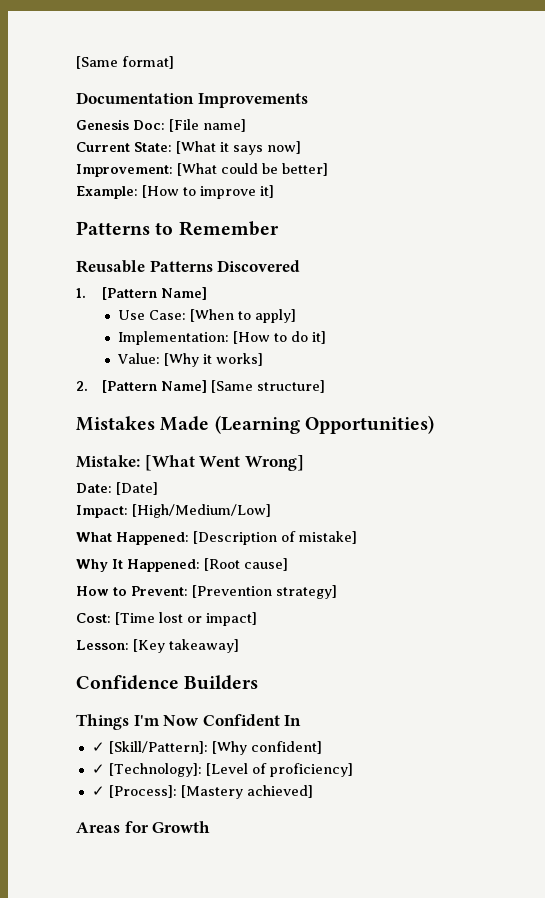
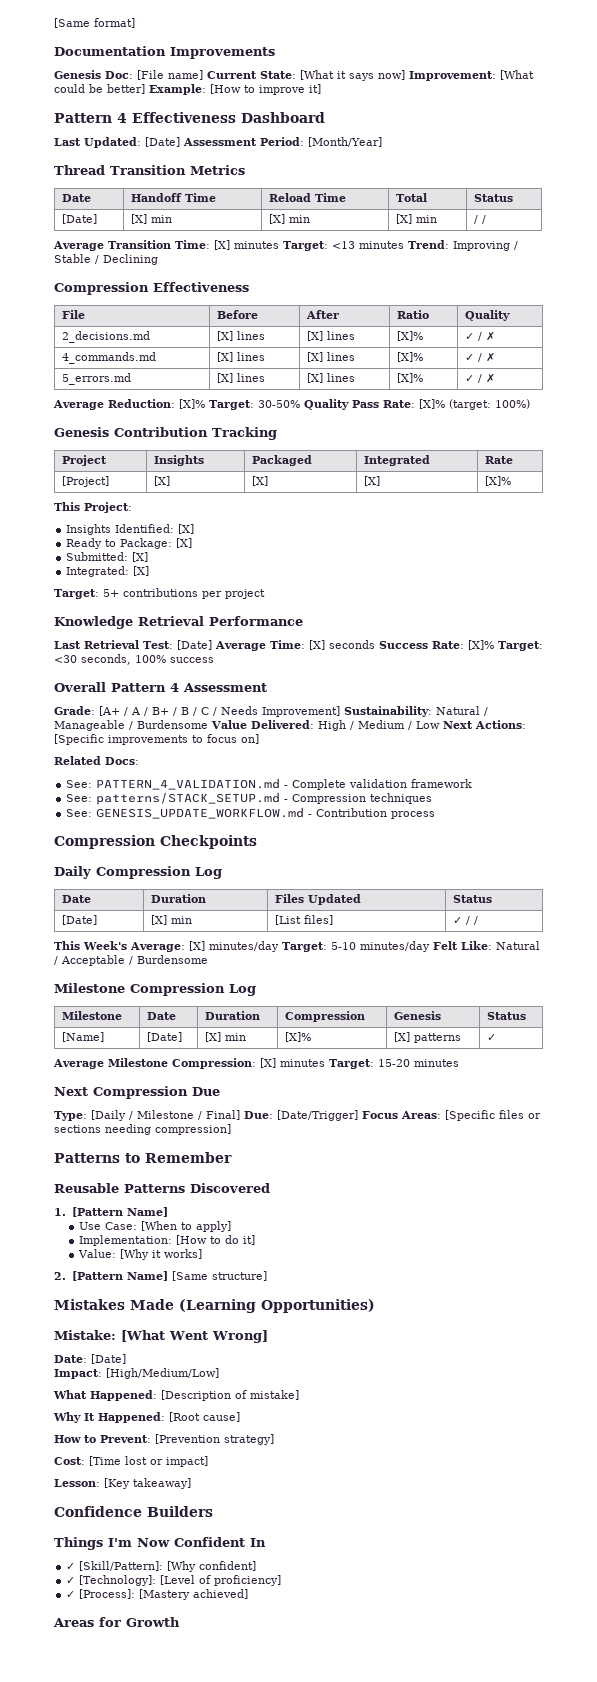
- Genesis Doc: [File name]
- Current State: [What it says now]
- Improvement: [What could be better]
- Example: [How to improve it]
+ Genesis Doc: [File name] Current State: [What it says now] Improvement: [What could be better] Example: [How to improve it]
+ Pattern 4 Effectiveness Dashboard
+ Last Updated: [Date] Assessment Period: [Month/Year]
+ Thread Transition Metrics
+ Date | Handoff Time | Reload Time | Total | Status
+ [Date] | [X] min | [X] min | [X] min | / /
+ Average Transition Time: [X] minutes Target: <13 minutes Trend: Improving / Stable / Declining
+ Compression Effectiveness
+ File | Before | After | Ratio | Quality
+ 2_decisions.md | [X] lines | [X] lines | [X]% | ✓ / ✗
+ 4_commands.md | [X] lines | [X] lines | [X]% | ✓ / ✗
+ 5_errors.md | [X] lines | [X] lines | [X]% | ✓ / ✗
+ Average Reduction: [X]% Target: 30-50% Quality Pass Rate: [X]% (target: 100%)
+ Genesis Contribution Tracking
+ Project | Insights | Packaged | Integrated | Rate
+ [Project] | [X] | [X] | [X] | [X]%
+ This Project:
+ Insights Identified: [X]
+ Ready to Package: [X]
+ Submitted: [X]
+ Integrated: [X]
+ Target: 5+ contributions per project
+ Knowledge Retrieval Performance
+ Last Retrieval Test: [Date] Average Time: [X] seconds Success Rate: [X]% Target: <30 seconds, 100% success
+ Overall Pattern 4 Assessment
+ Grade: [A+ / A / B+ / B / C / Needs Improvement] Sustainability: Natural / Manageable / Burdensome Value Delivered: High / Medium / Low Next Actions: [Specific improvements to focus on]
+ Related Docs:
+ See: PATTERN_4_VALIDATION.md - Complete validation framework
+ See: patterns/STACK_SETUP.md - Compression techniques
+ See: GENESIS_UPDATE_WORKFLOW.md - Contribution process
+ Compression Checkpoints
+ Daily Compression Log
+ Date | Duration | Files Updated | Status
+ [Date] | [X] min | [List files] | ✓ / /
+ This Week's Average: [X] minutes/day Target: 5-10 minutes/day Felt Like: Natural / Acceptable / Burdensome
+ Milestone Compression Log
+ Milestone | Date | Duration | Compression | Genesis | Status
+ [Name] | [Date] | [X] min | [X]% | [X] patterns | ✓
+ Average Milestone Compression: [X] minutes Target: 15-20 minutes
+ Next Compression Due
+ Type: [Daily / Milestone / Final] Due: [Date/Trigger] Focus Areas: [Specific files or sections needing compression]

